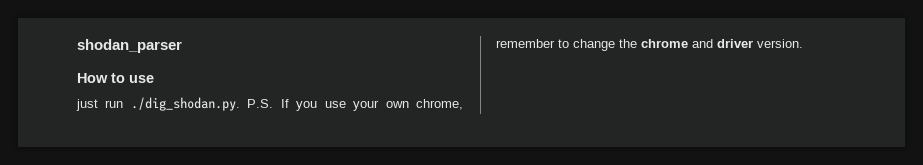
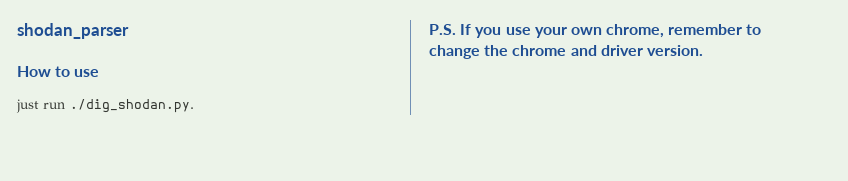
- just run ./dig_shodan.py. P.S. If you use your own chrome, remember to change the chrome and driver version.
+ just run ./dig_shodan.py.
+ P.S. If you use your own chrome, remember to change the chrome and driver version.

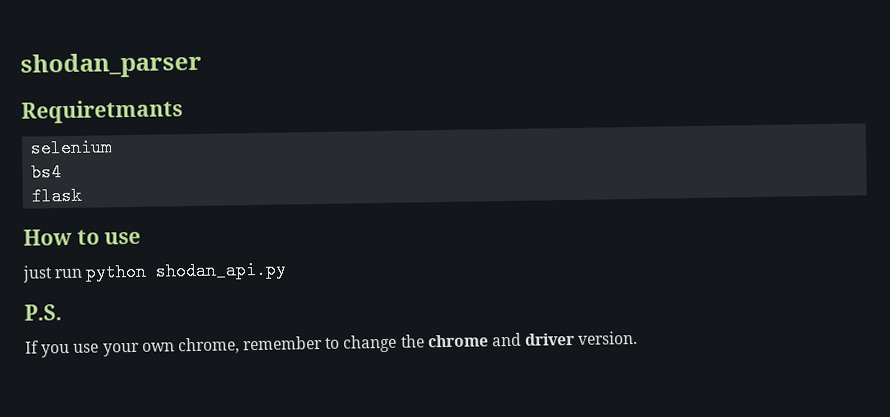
+ Requiretmants
+ selenium
+ bs4
+ flask
- just run ./dig_shodan.py.
+ just run python shodan_api.py
- P.S. If you use your own chrome, remember to change the chrome and driver version.
+ P.S.
+ If you use your own chrome, remember to change the chrome and driver version.

